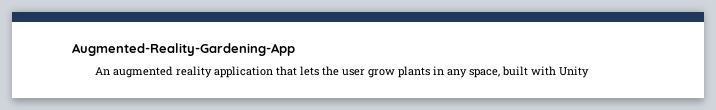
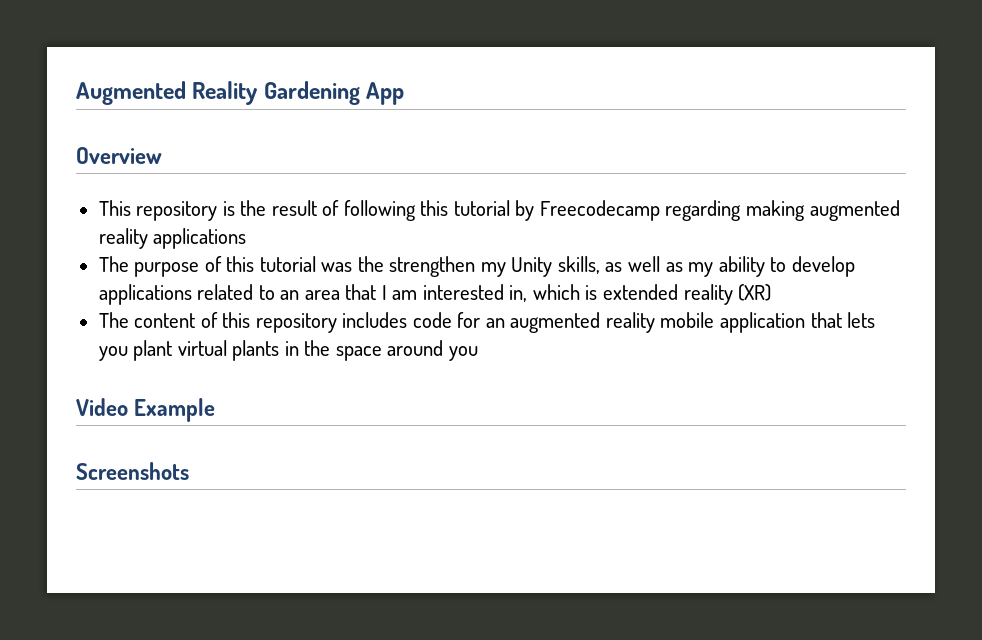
- Augmented-Reality-Gardening-App
- An augmented reality application that lets the user grow plants in any space, built with Unity
+ Augmented Reality Gardening App
+ Overview
+ This repository is the result of following this tutorial by Freecodecamp regarding making augmented reality applications
+ The purpose of this tutorial was the strengthen my Unity skills, as well as my ability to develop applications related to an area that I am interested in, which is extended reality (XR)
+ The content of this repository includes code for an augmented reality mobile application that lets you plant virtual plants in the space around you
+ Video Example
+ Screenshots

